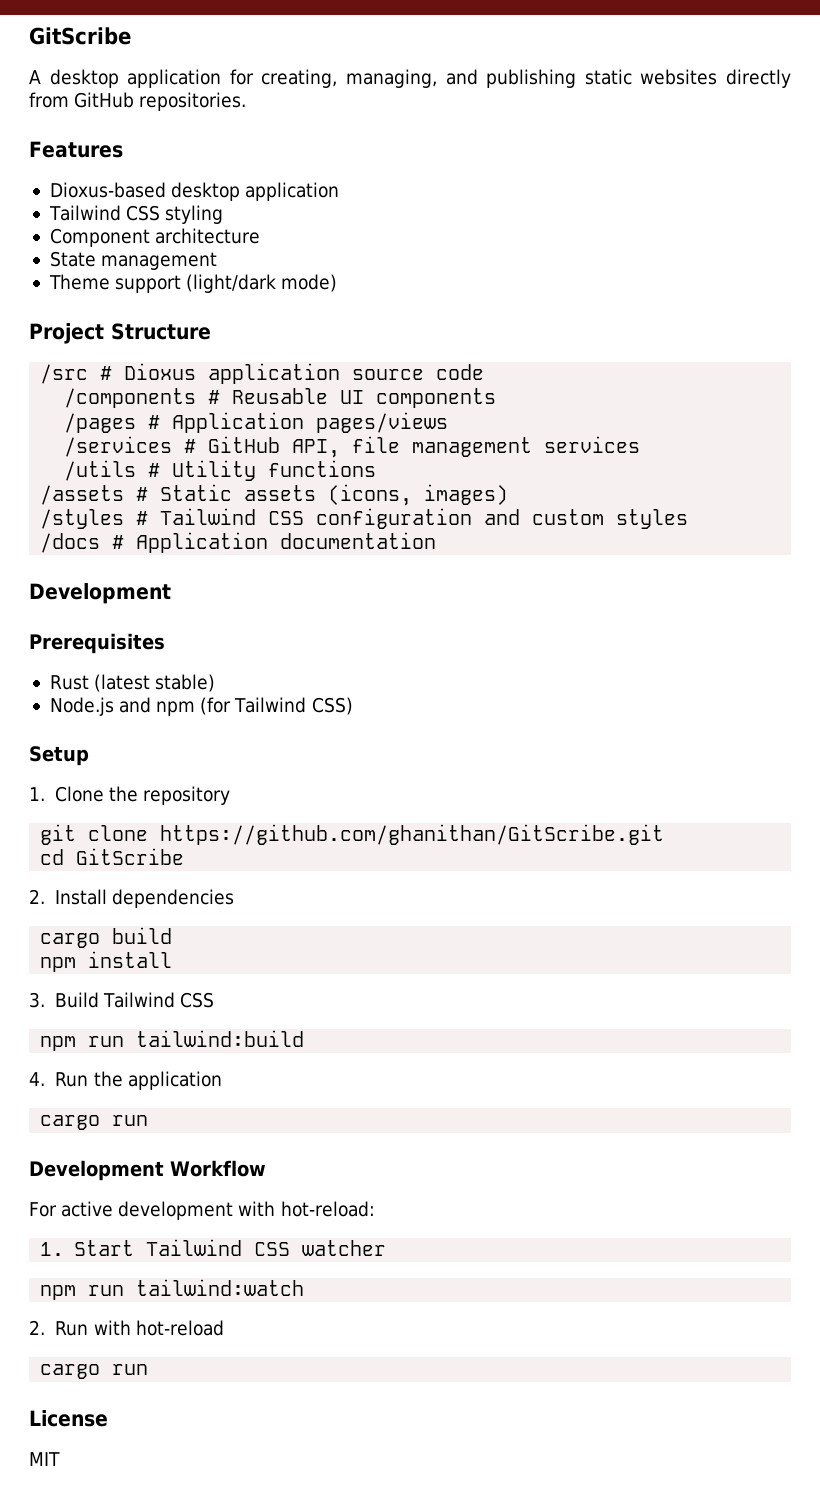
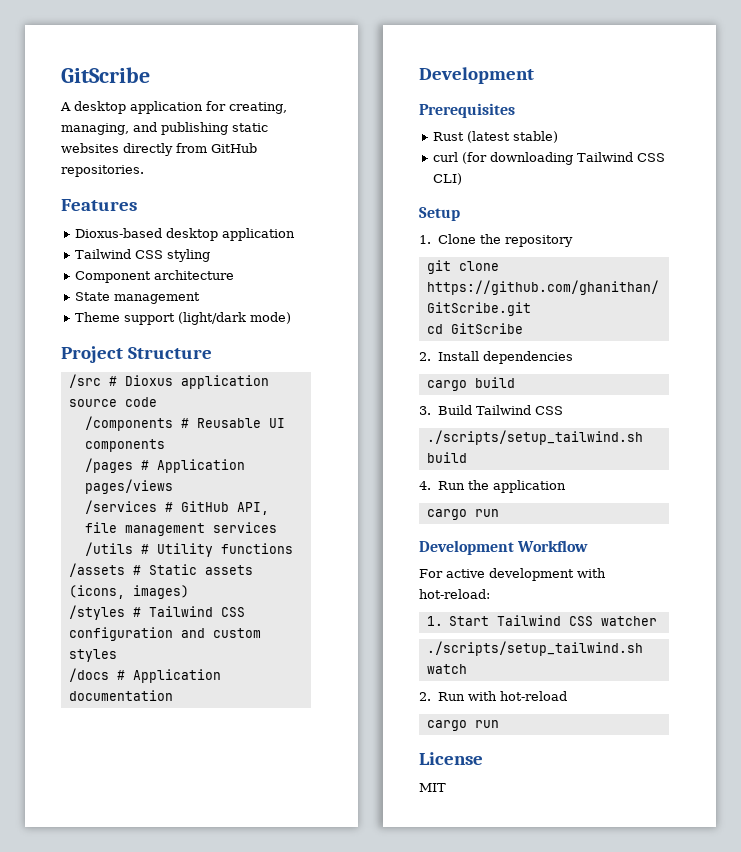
- Node.js and npm (for Tailwind CSS)
+ curl (for downloading Tailwind CSS CLI)
- npm install
- npm run tailwind:build
+ ./scripts/setup_tailwind.sh build
- npm run tailwind:watch
+ ./scripts/setup_tailwind.sh watch

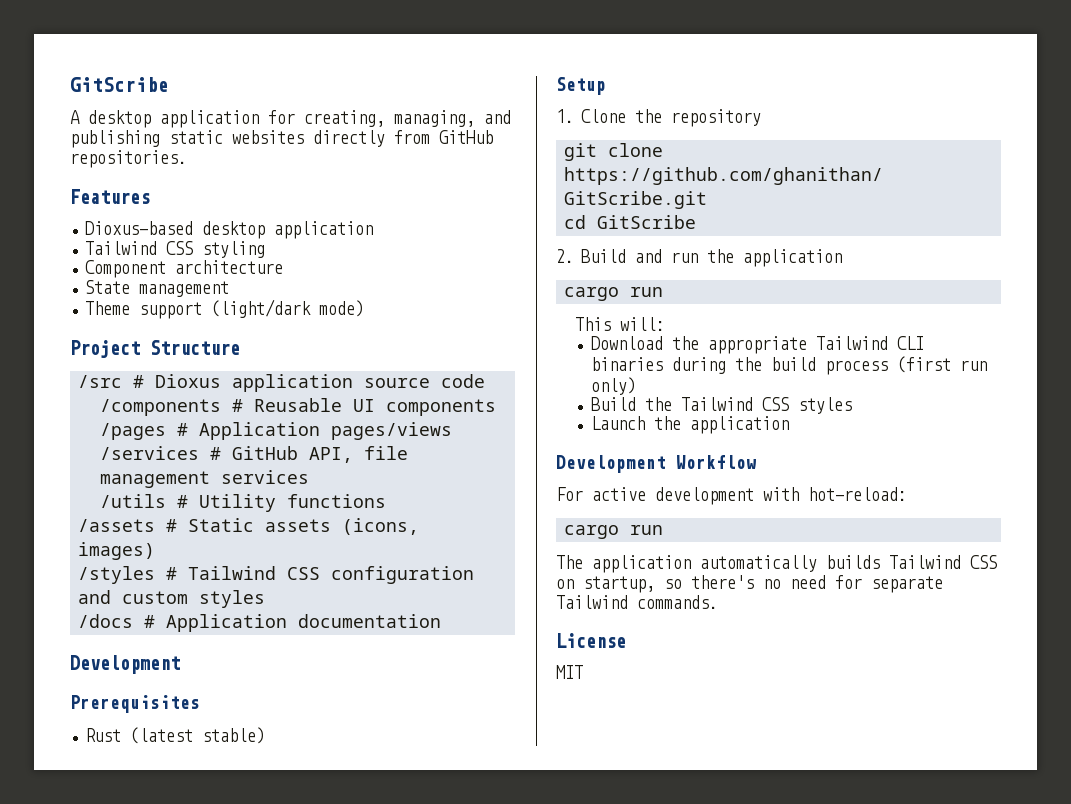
- curl (for downloading Tailwind CSS CLI)
- 2. Install dependencies
- cargo build
- 3. Build Tailwind CSS
- ./scripts/setup_tailwind.sh build
- 4. Run the application
+ 2. Build and run the application
  cargo run
+ This will:
+ Download the appropriate Tailwind CLI binaries during the build process (first run only)
+ Build the Tailwind CSS styles
+ Launch the application
  For active development with hot-reload:
- 1. Start Tailwind CSS watcher
- ./scripts/setup_tailwind.sh watch
- 2. Run with hot-reload
  cargo run
+ The application automatically builds Tailwind CSS on startup, so there's no need for separate Tailwind commands.

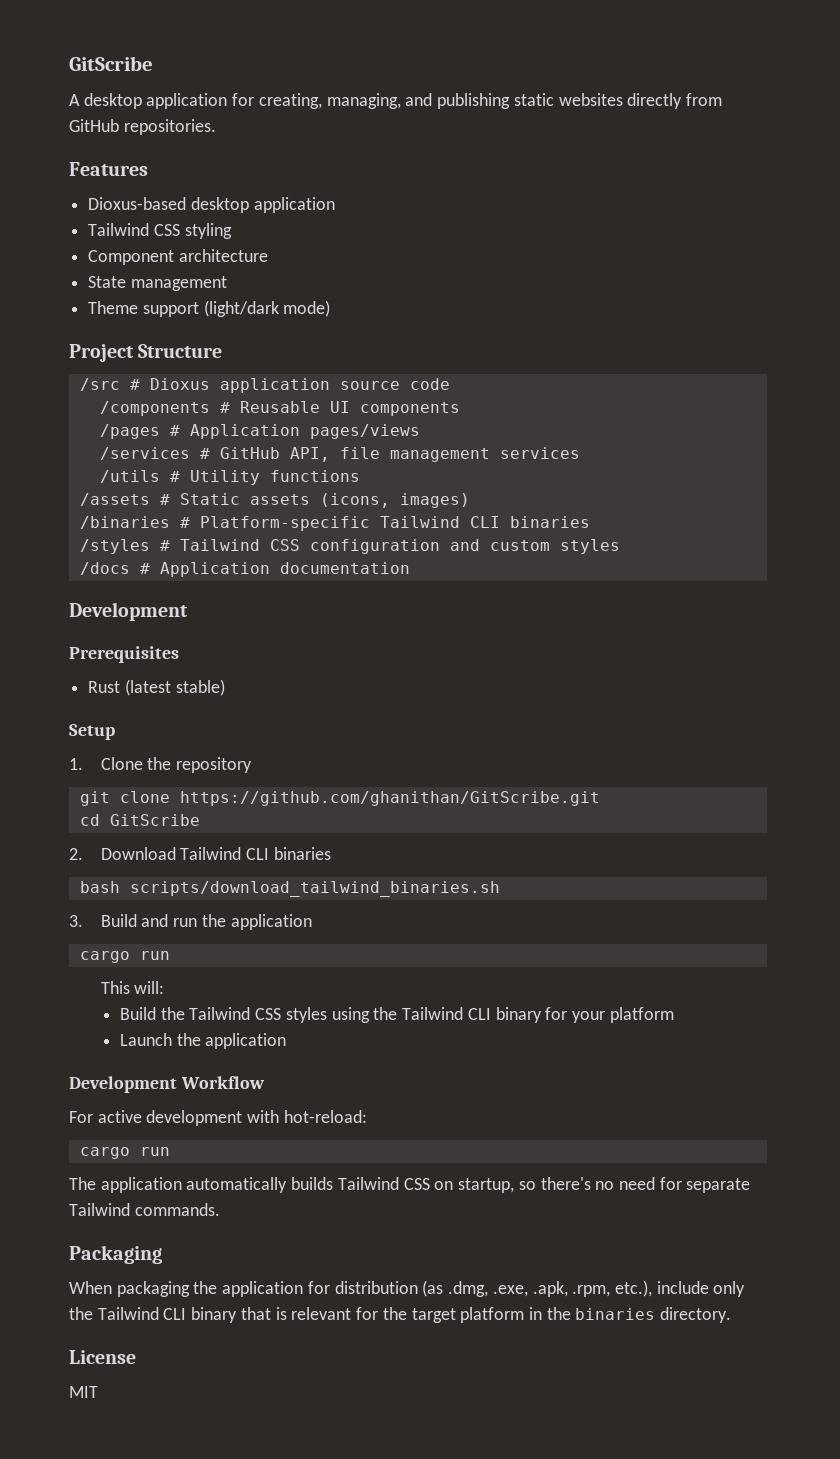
+ /binaries # Platform-specific Tailwind CLI binaries
- 2. Build and run the application
+ 2. Download Tailwind CLI binaries
+ bash scripts/download_tailwind_binaries.sh
+ 3. Build and run the application
- Download the appropriate Tailwind CLI binaries during the build process (first run only)
- Build the Tailwind CSS styles
+ Build the Tailwind CSS styles using the Tailwind CLI binary for your platform
+ Packaging
+ When packaging the application for distribution (as .dmg, .exe, .apk, .rpm, etc.), include only the Tailwind CLI binary that is relevant for the target platform in the binaries directory.

